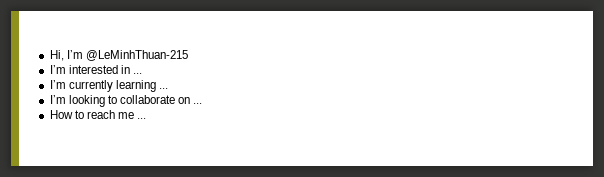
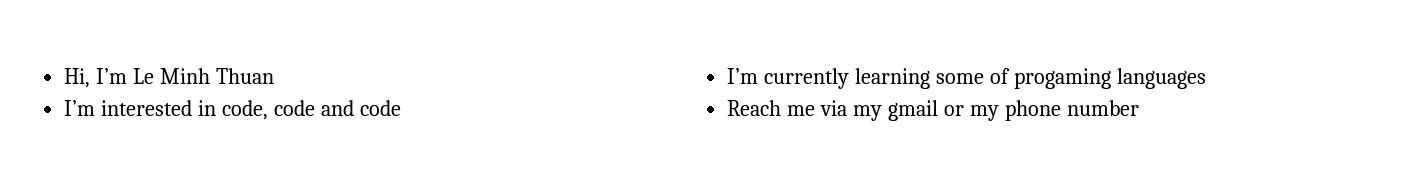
- Hi, I’m @LeMinhThuan-215
+ Hi, I’m Le Minh Thuan
- I’m interested in ...
+ I’m interested in code, code and code
- I’m currently learning ...
- I’m looking to collaborate on ...
- How to reach me ...
+ I’m currently learning some of progaming languages
+ Reach me via my gmail or my phone number

